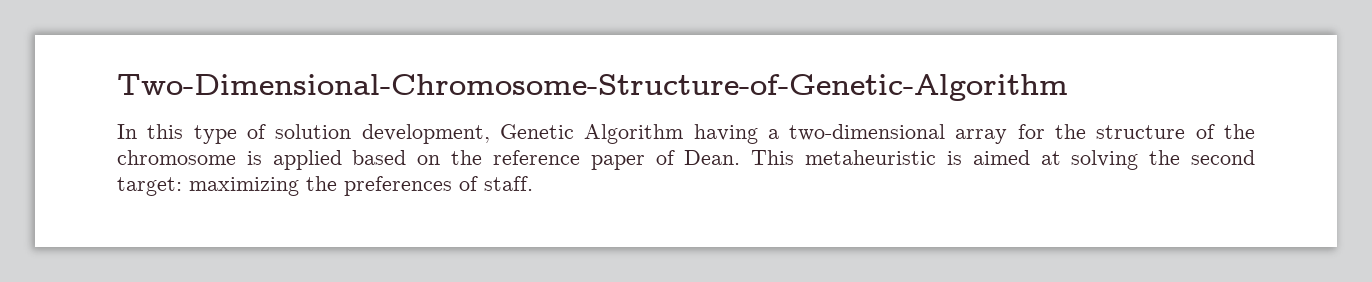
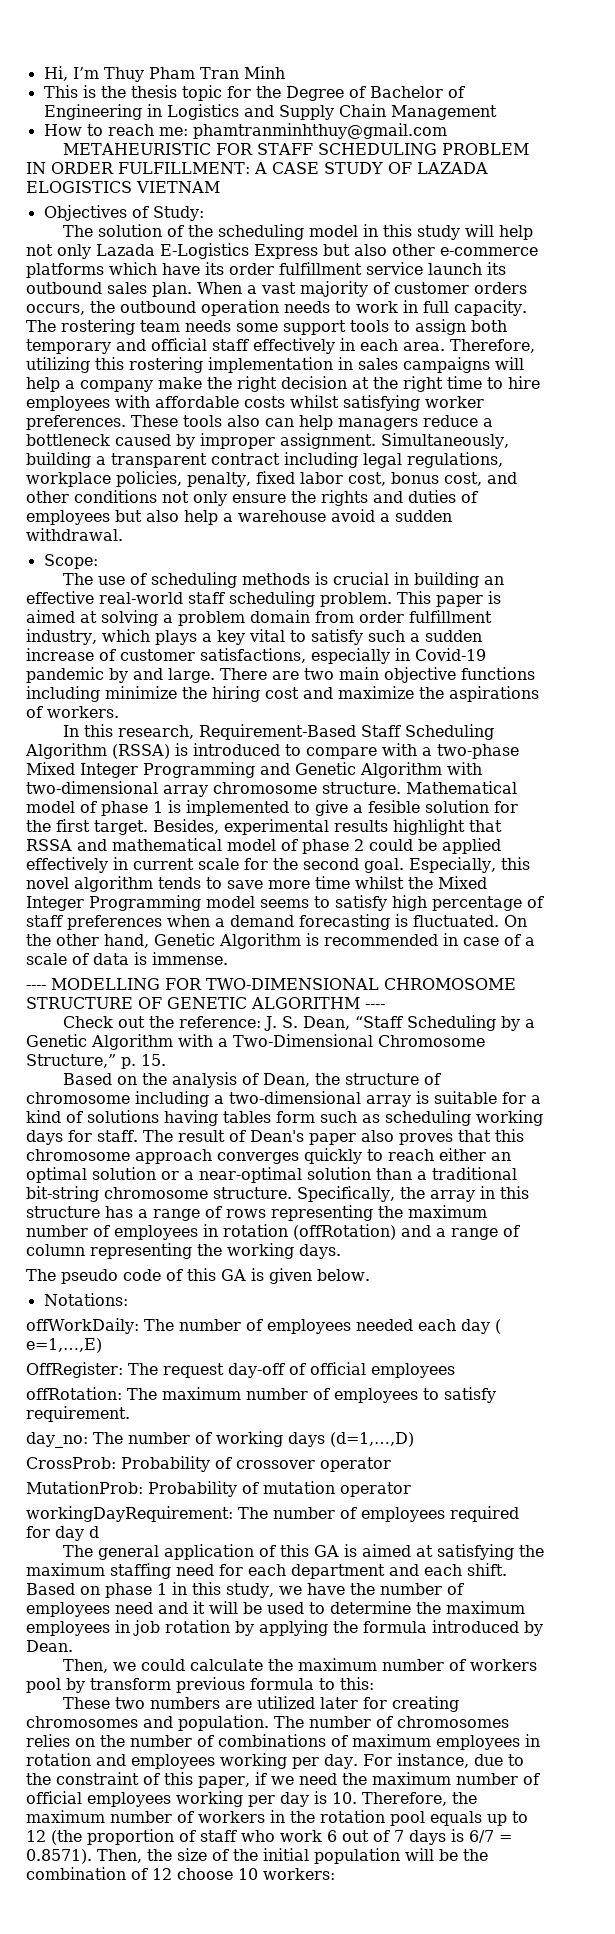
- Two-Dimensional-Chromosome-Structure-of-Genetic-Algorithm
- In this type of solution development, Genetic Algorithm having a two-dimensional array for the structure of the chromosome is applied based on the reference paper of Dean. This metaheuristic is aimed at solving the second target: maximizing the preferences of staff.
+ Hi, I’m Thuy Pham Tran Minh
+ This is the thesis topic for the Degree of Bachelor of Engineering in Logistics and Supply Chain Management
+ How to reach me: phamtranminhthuy@gmail.com
+ METAHEURISTIC FOR STAFF SCHEDULING PROBLEM IN ORDER FULFILLMENT: A CASE STUDY OF LAZADA ELOGISTICS VIETNAM
+ Objectives of Study:
+ The solution of the scheduling model in this study will help not only Lazada E-Logistics Express but also other e-commerce platforms which have its order fulfillment service launch its outbound sales plan. When a vast majority of customer orders occurs, the outbound operation needs to work in full capacity. The rostering team needs some support tools to assign both temporary and official staff effectively in each area. Therefore, utilizing this rostering implementation in sales campaigns will help a company make the right decision at the right time to hire employees with affordable costs whilst satisfying worker preferences. These tools also can help managers reduce a bottleneck caused by improper assignment. Simultaneously, building a transparent contract including legal regulations, workplace policies, penalty, fixed labor cost, bonus cost, and other conditions not only ensure the rights and duties of employees but also help a warehouse avoid a sudden withdrawal.
+ Scope:
+ The use of scheduling methods is crucial in building an effective real-world staff scheduling problem. This paper is aimed at solving a problem domain from order fulfillment industry, which plays a key vital to satisfy such a sudden increase of customer satisfactions, especially in Covid-19 pandemic by and large. There are two main objective functions including minimize the hiring cost and maximize the aspirations of workers.
+ In this research, Requirement-Based Staff Scheduling Algorithm (RSSA) is introduced to compare with a two-phase Mixed Integer Programming and Genetic Algorithm with two-dimensional array chromosome structure. Mathematical model of phase 1 is implemented to give a fesible solution for the first target. Besides, experimental results highlight that RSSA and mathematical model of phase 2 could be applied effectively in current scale for the second goal. Especially, this novel algorithm tends to save more time whilst the Mixed Integer Programming model seems to satisfy high percentage of staff preferences when a demand forecasting is fluctuated. On the other hand, Genetic Algorithm is recommended in case of a scale of data is immense.
+ ---- MODELLING FOR TWO-DIMENSIONAL CHROMOSOME STRUCTURE OF GENETIC ALGORITHM ----
+ Check out the reference: J. S. Dean, “Staff Scheduling by a Genetic Algorithm with a Two-Dimensional Chromosome Structure,” p. 15.
+ Based on the analysis of Dean, the structure of chromosome including a two-dimensional array is suitable for a kind of solutions having tables form such as scheduling working days for staff. The result of Dean's paper also proves that this chromosome approach converges quickly to reach either an optimal solution or a near-optimal solution than a traditional bit-string chromosome structure. Specifically, the array in this structure has a range of rows representing the maximum number of employees in rotation (offRotation) and a range of column representing the working days.
+ The pseudo code of this GA is given below.
+ Notations:
+ offWorkDaily: The number of employees needed each day ( e=1,…,E)
+ OffRegister: The request day-off of official employees
+ offRotation: The maximum number of employees to satisfy requirement.
+ day_no: The number of working days (d=1,…,D)
+ CrossProb: Probability of crossover operator
+ MutationProb: Probability of mutation operator
+ workingDayRequirement: The number of employees required for day d
+ The general application of this GA is aimed at satisfying the maximum staffing need for each department and each shift. Based on phase 1 in this study, we have the number of employees need and it will be used to determine the maximum employees in job rotation by applying the formula introduced by Dean.
+ Then, we could calculate the maximum number of workers pool by transform previous formula to this:
+ These two numbers are utilized later for creating chromosomes and population. The number of chromosomes relies on the number of combinations of maximum employees in rotation and employees working per day. For instance, due to the constraint of this paper, if we need the maximum number of official employees working per day is 10. Therefore, the maximum number of workers in the rotation pool equals up to 12 (the proportion of staff who work 6 out of 7 days is 6/7 = 0.8571). Then, the size of the initial population will be the combination of 12 choose 10 workers:

